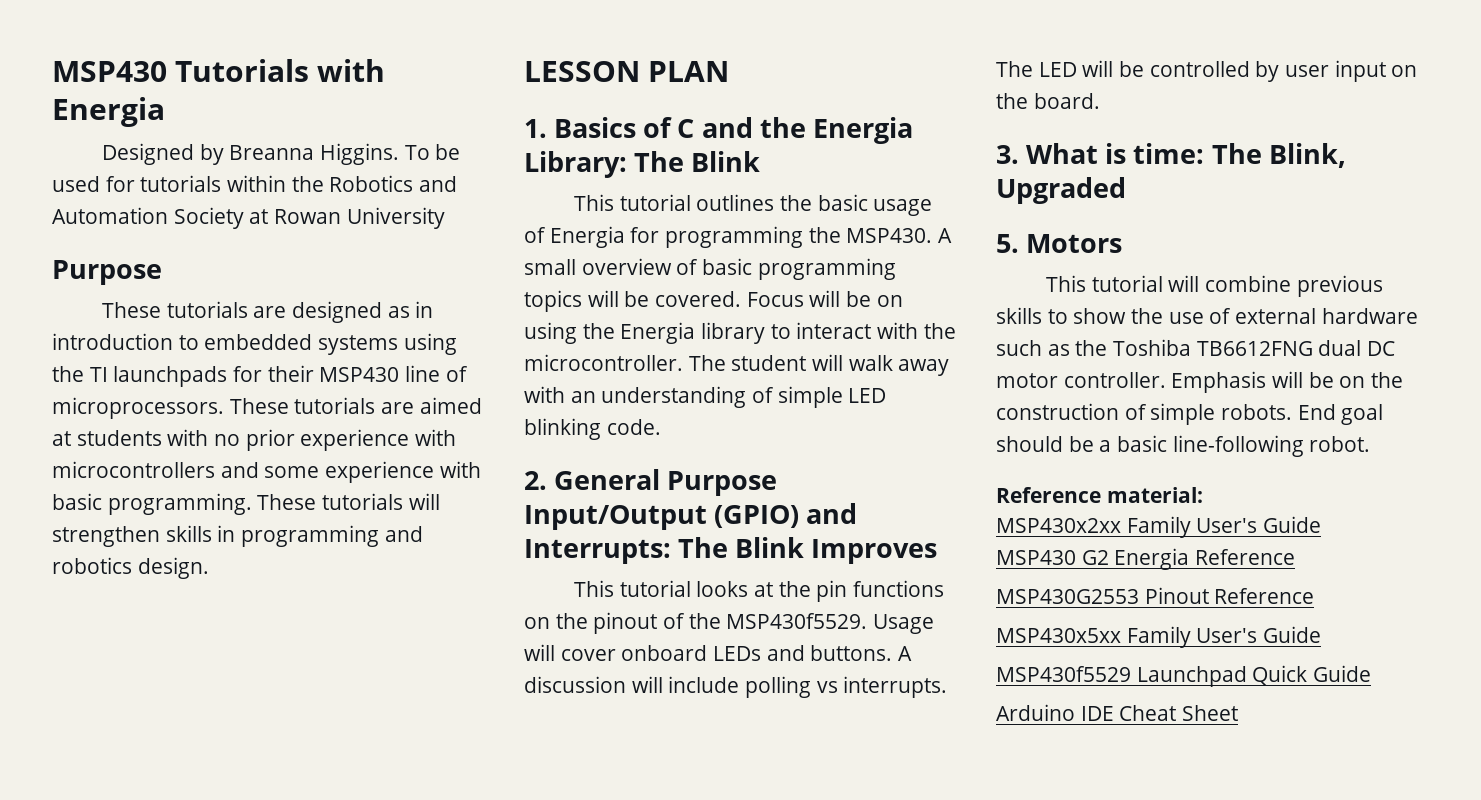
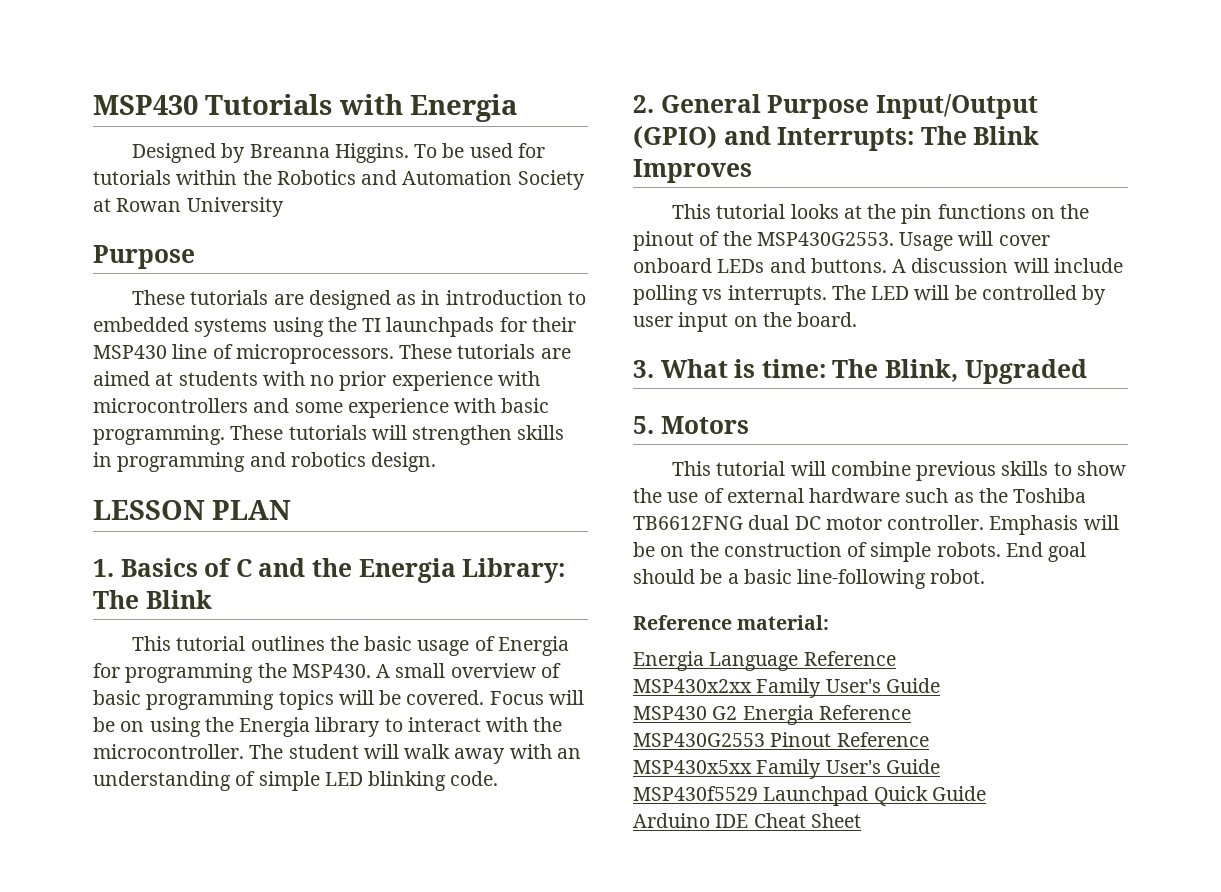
- This tutorial looks at the pin functions on the pinout of the MSP430f5529.
+ This tutorial looks at the pin functions on the pinout of the MSP430G2553.
+ Energia Language Reference

